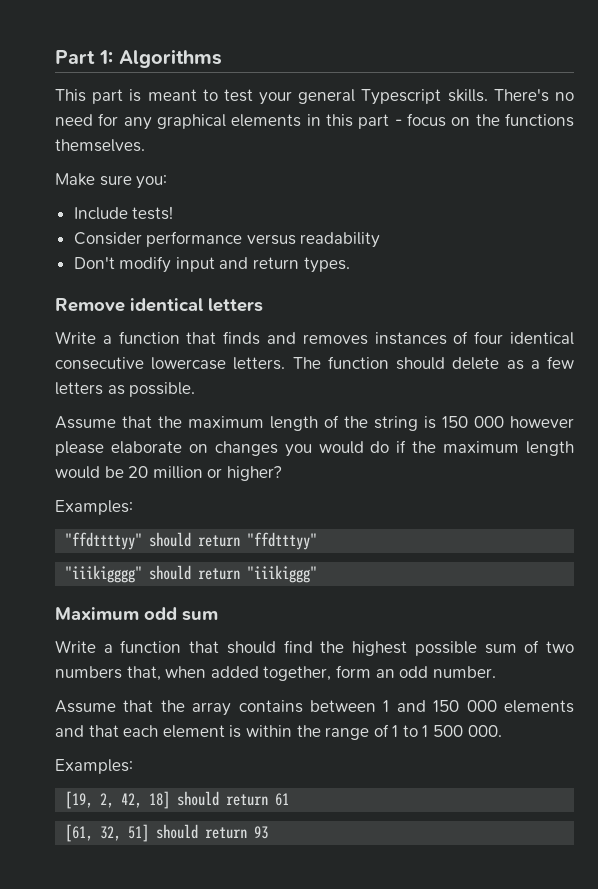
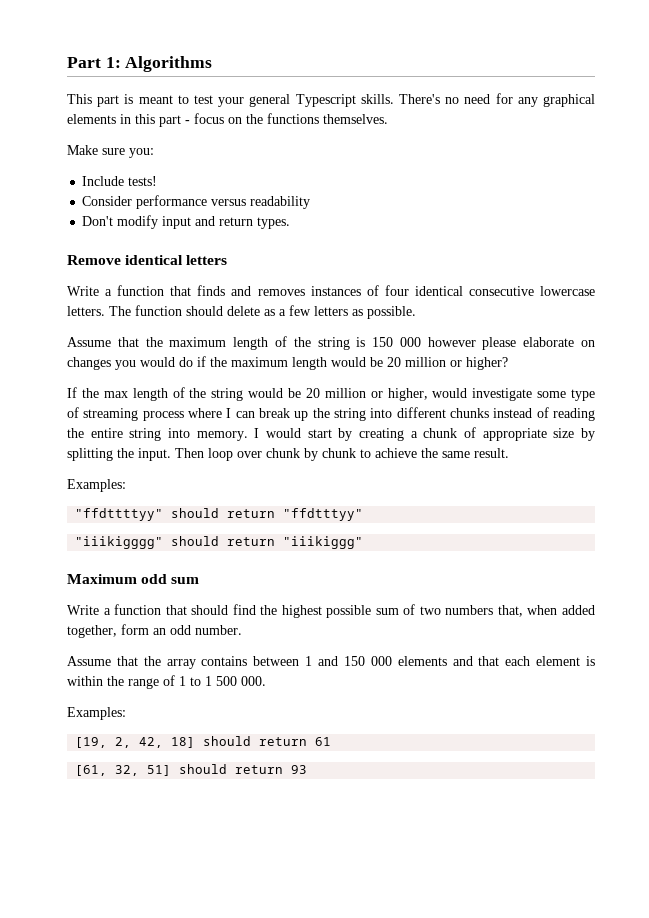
+ If the max length of the string would be 20 million or higher, would investigate some type of streaming process where I can break up the string into different chunks instead of reading the entire string into memory. I would start by creating a chunk of appropriate size by splitting the input. Then loop over chunk by chunk to achieve the same result.

